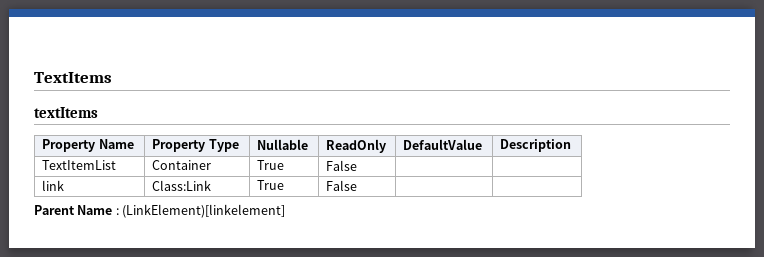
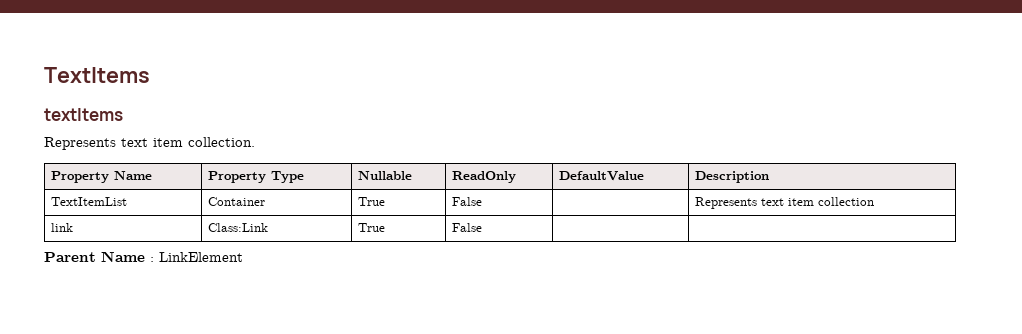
+ Represents text item collection.
- TextItemList | Container | True | False | |
+ TextItemList | Container | True | False | | Represents text item collection
- Parent Name : (LinkElement)[linkelement]
+ Parent Name : LinkElement

